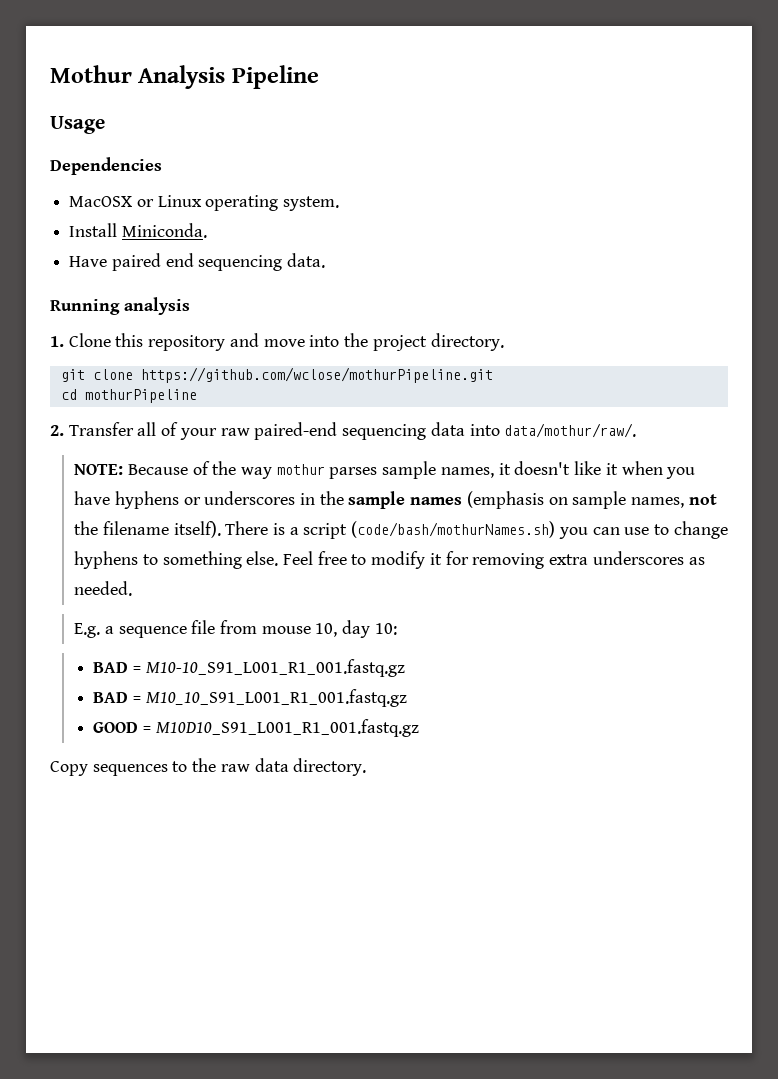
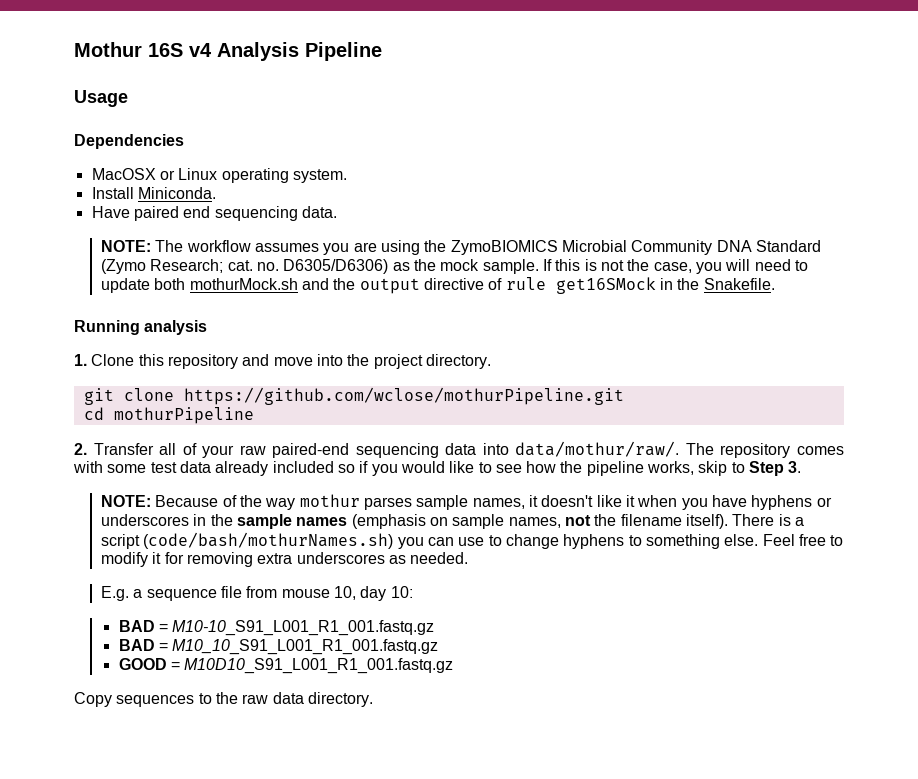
- Mothur Analysis Pipeline
+ Mothur 16S v4 Analysis Pipeline
+ NOTE: The workflow assumes you are using the ZymoBIOMICS Microbial Community DNA Standard (Zymo Research; cat. no. D6305/D6306) as the mock sample. If this is not the case, you will need to update both mothurMock.sh and the output directive of rule get16SMock in the Snakefile.
+ The repository comes with some test data already included so if you would like to see how the pipeline works, skip to Step 3.

